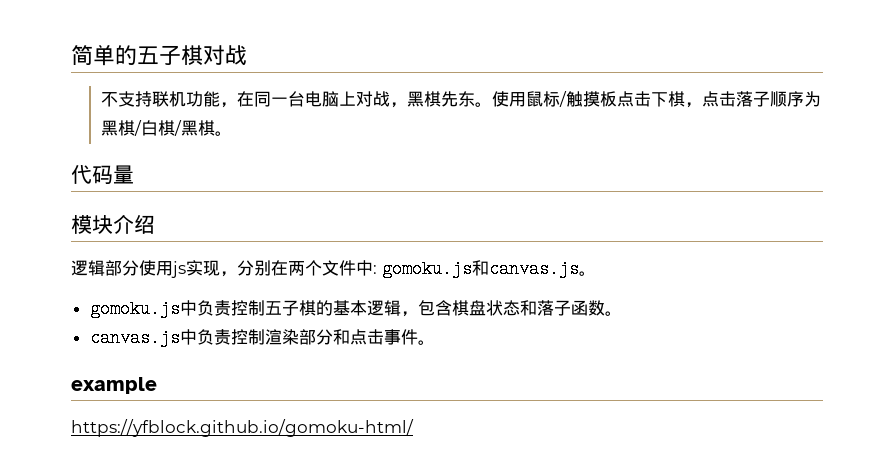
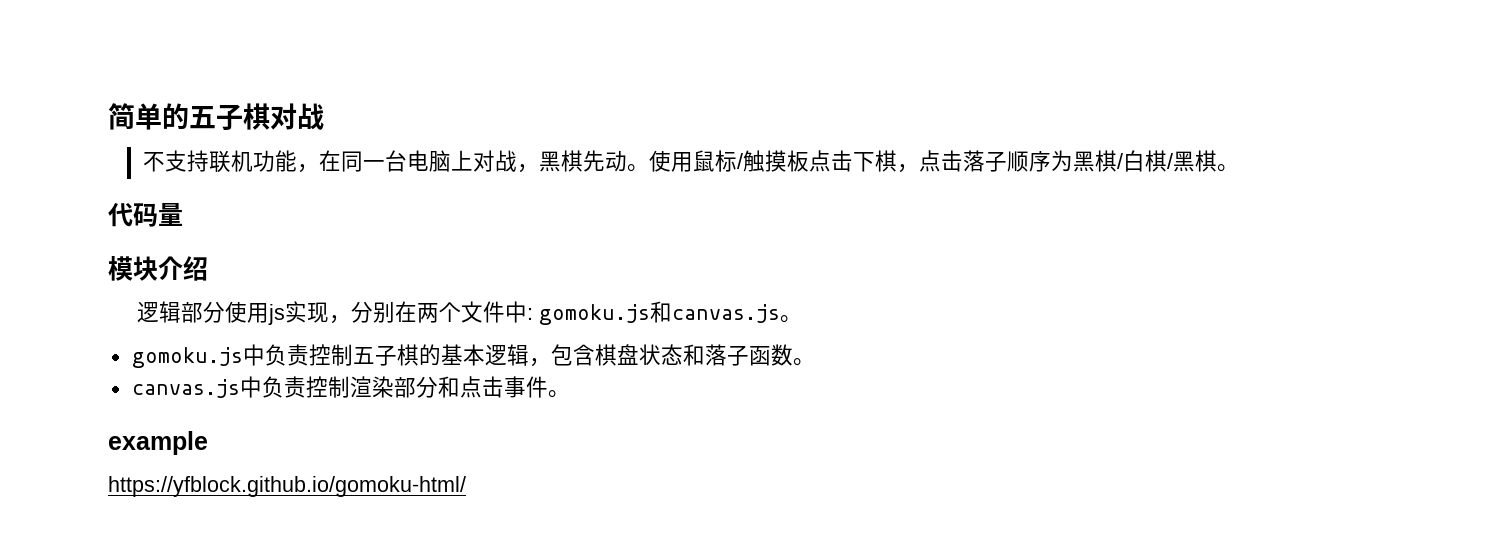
- 不支持联机功能，在同一台电脑上对战，黑棋先东。
+ 不支持联机功能，在同一台电脑上对战，黑棋先动。

